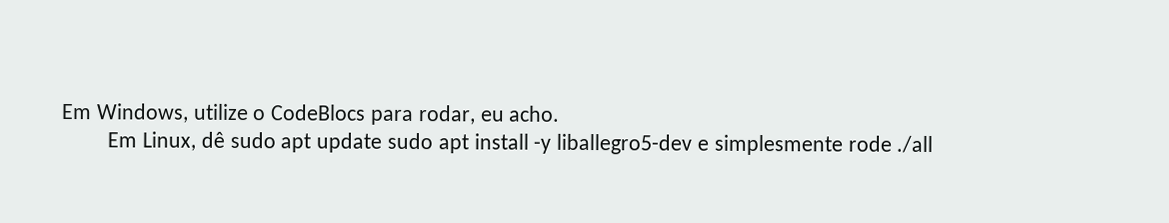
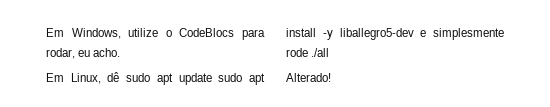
+ Alterado!

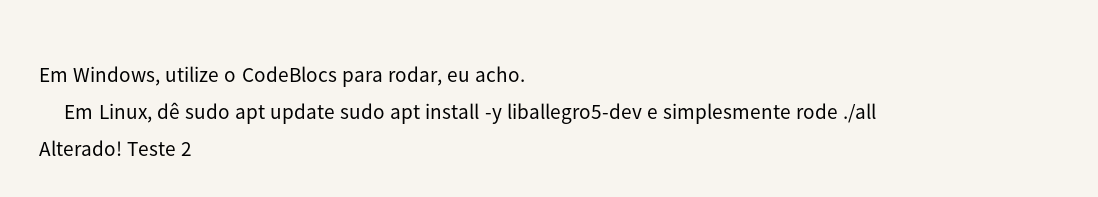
+ Teste 2

